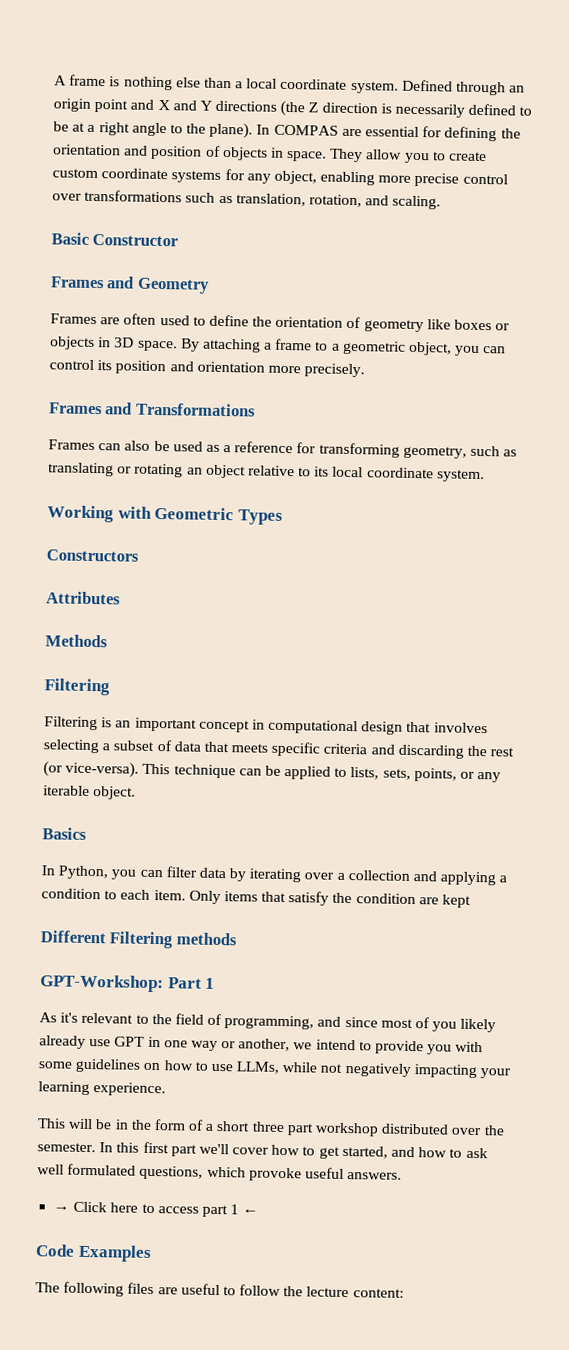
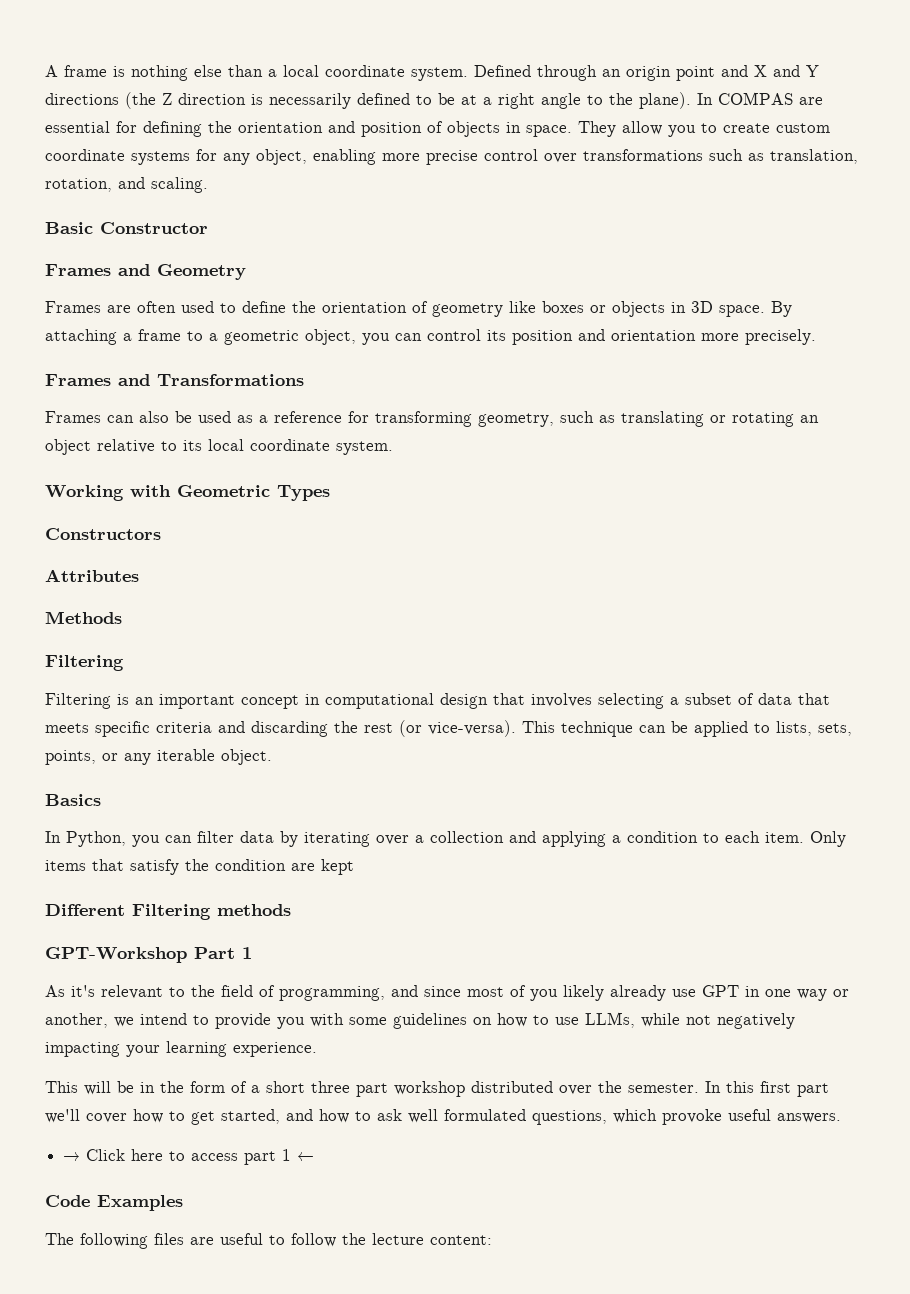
- GPT-Workshop: Part 1
+ GPT-Workshop Part 1

